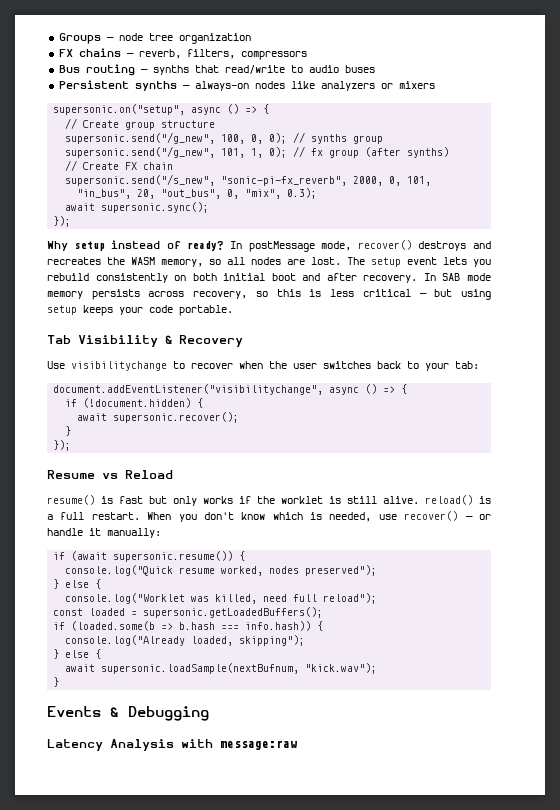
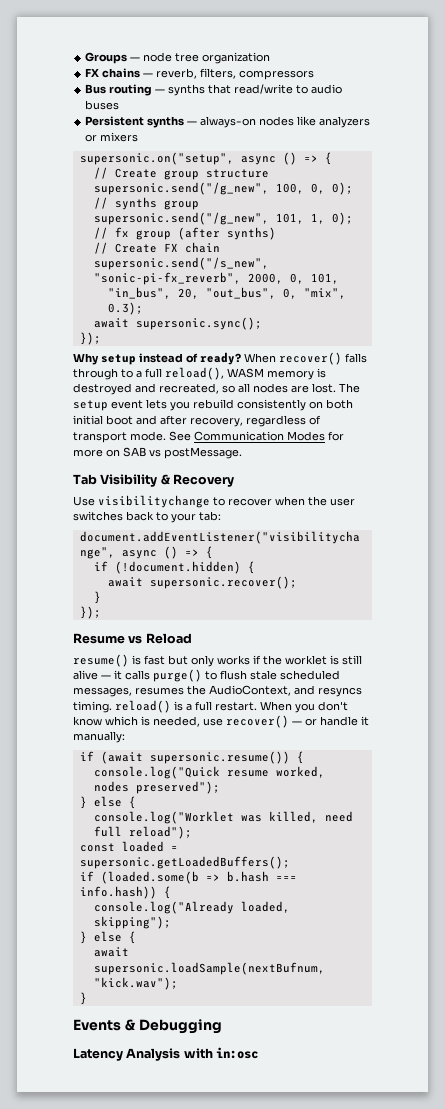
- In postMessage mode, recover() destroys and recreates the WASM memory, so all nodes are lost.
+ When recover() falls through to a full reload(), WASM memory is destroyed and recreated, so all nodes are lost.
- The setup event lets you rebuild consistently on both initial boot and after recovery. In SAB mode memory persists across recovery, so this is less critical — but using setup keeps your code portable.
+ The setup event lets you rebuild consistently on both initial boot and after recovery, regardless of transport mode. See Communication Modes for more on SAB vs postMessage.
- resume() is fast but only works if the worklet is still alive. reload() is a full restart.
+ resume() is fast but only works if the worklet is still alive — it calls purge() to flush stale scheduled messages, resumes the AudioContext, and resyncs timing. reload() is a full restart.
- Latency Analysis with message:raw
+ Latency Analysis with in:osc

